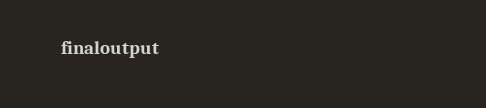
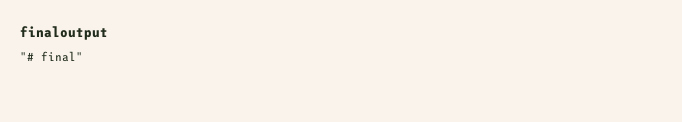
+ "# final"

